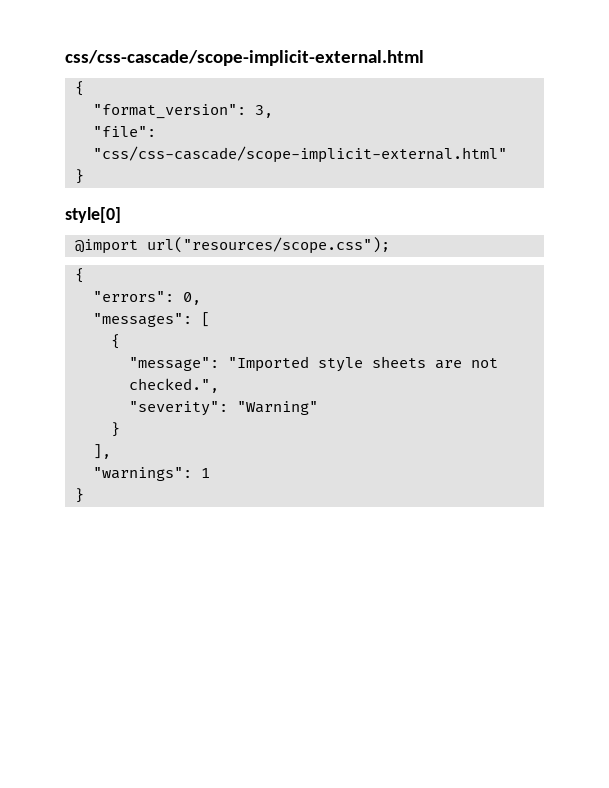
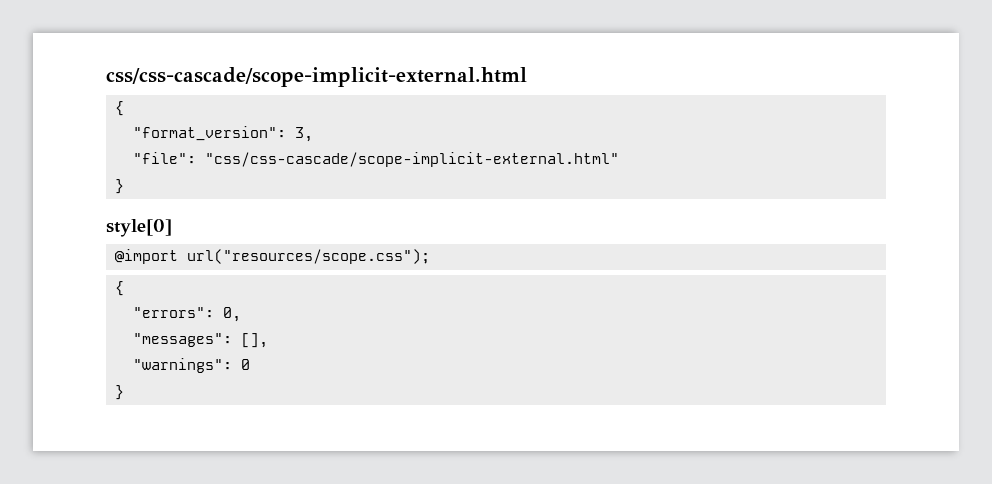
- "messages": [
- {
- "message": "Imported style sheets are not checked.",
- "severity": "Warning"
- }
- ],
- "warnings": 1
+ "messages": [],
+ "warnings": 0

